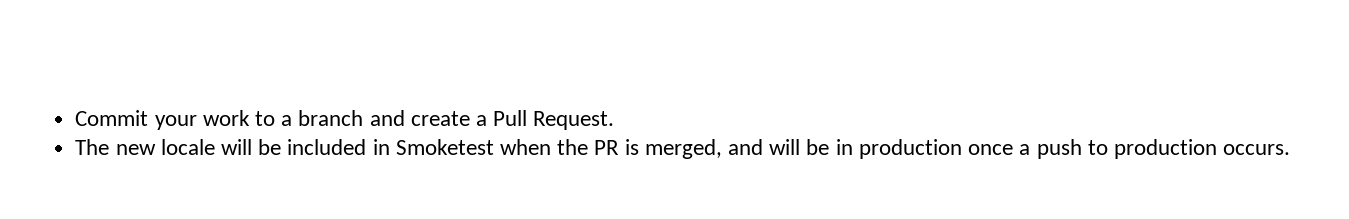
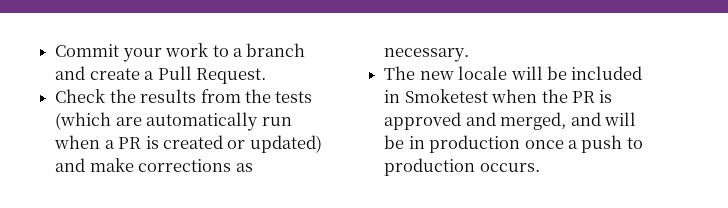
+ Check the results from the tests (which are automatically run when a PR is created or updated) and make corrections as necessary.
- The new locale will be included in Smoketest when the PR is merged, and will be in production once a push to production occurs.
+ The new locale will be included in Smoketest when the PR is approved and merged, and will be in production once a push to production occurs.

